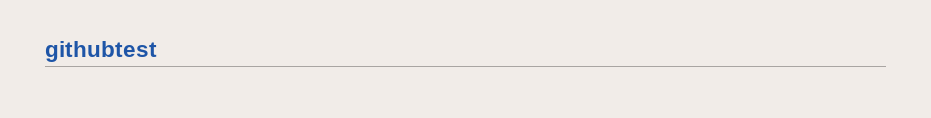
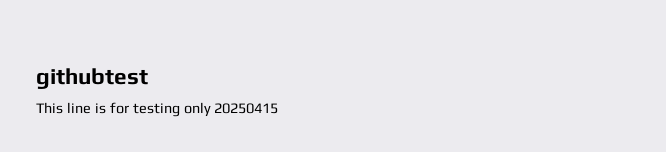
+ This line is for testing only 20250415

